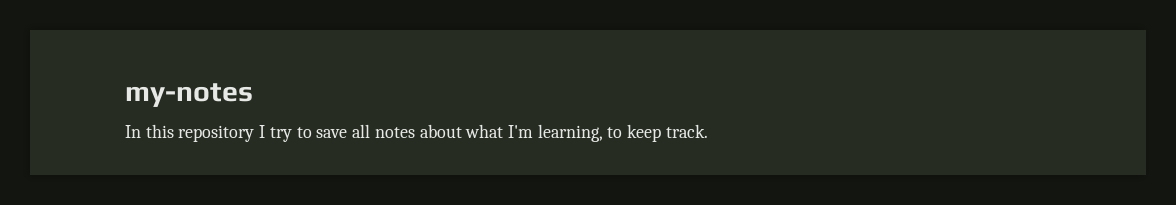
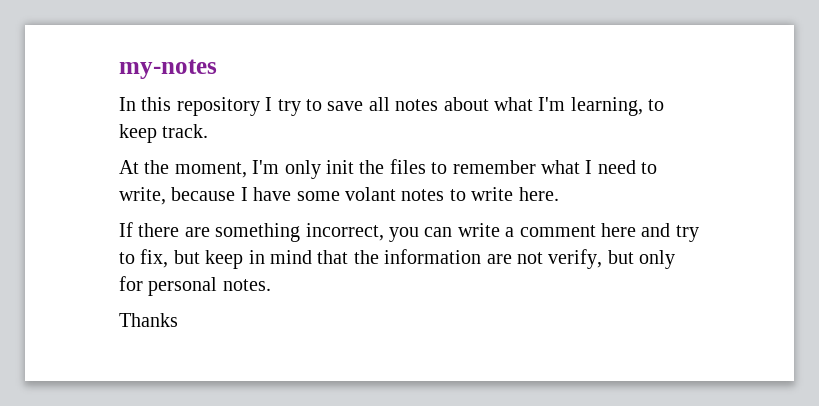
+ At the moment, I'm only init the files to remember what I need to write, because I have some volant notes to write here.
+ If there are something incorrect, you can write a comment here and try to fix, but keep in mind that the information are not verify, but only for personal notes.
+ Thanks

